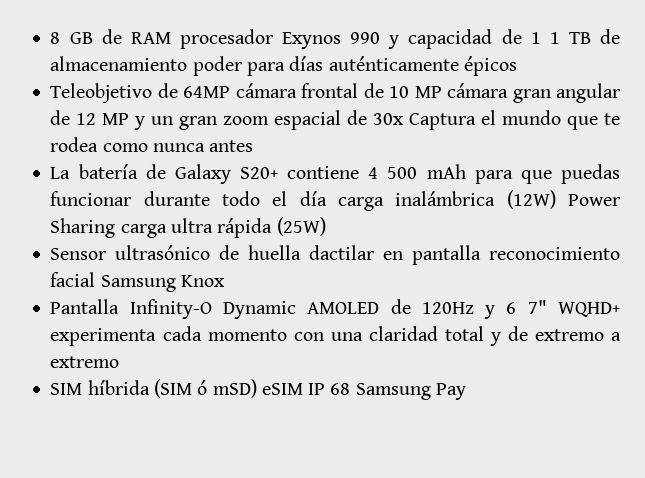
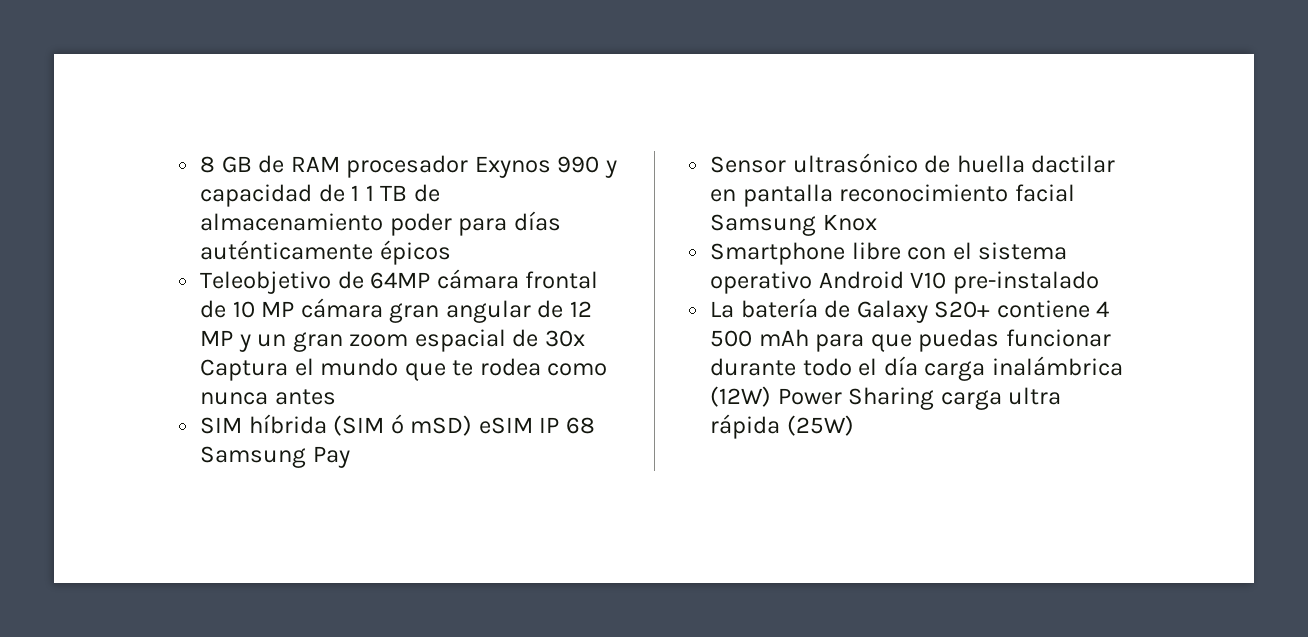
+ SIM híbrida (SIM ó mSD) eSIM IP 68 Samsung Pay
+ Sensor ultrasónico de huella dactilar en pantalla reconocimiento facial Samsung Knox
+ Smartphone libre con el sistema operativo Android V10 pre-instalado
- Sensor ultrasónico de huella dactilar en pantalla reconocimiento facial Samsung Knox
- Pantalla Infinity-O Dynamic AMOLED de 120Hz y 6 7" WQHD+ experimenta cada momento con una claridad total y de extremo a extremo
- SIM híbrida (SIM ó mSD) eSIM IP 68 Samsung Pay

